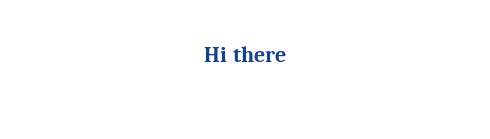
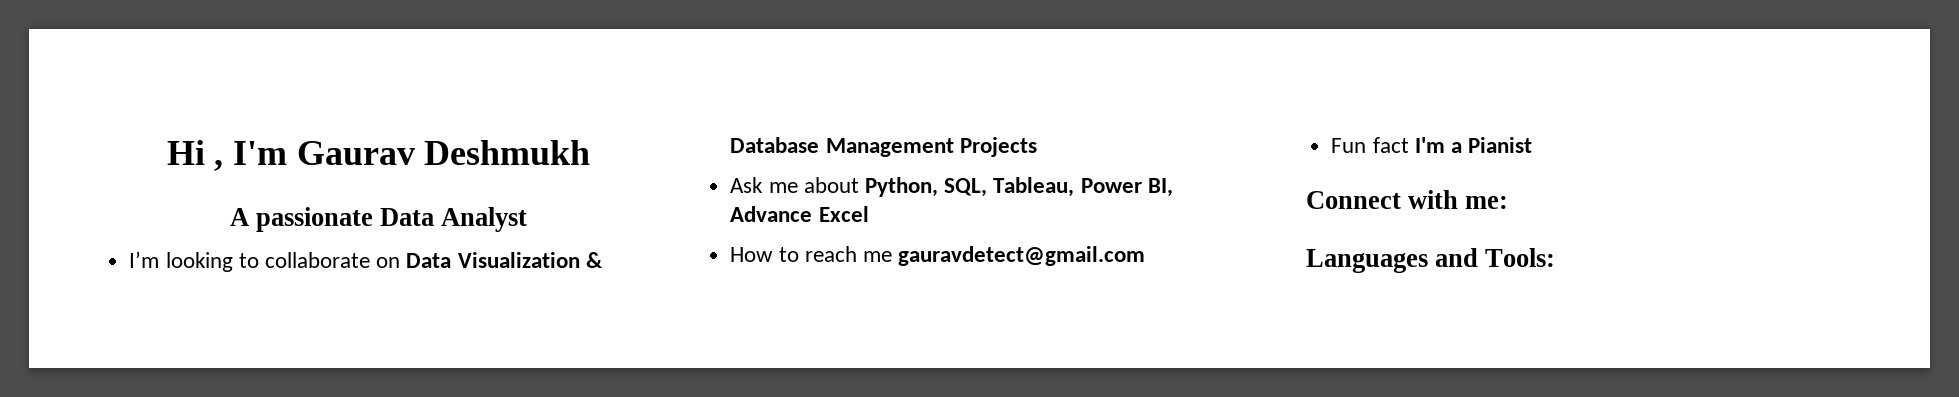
- Hi there
+ Hi , I'm Gaurav Deshmukh
+ A passionate Data Analyst
+ I’m looking to collaborate on Data Visualization & Database Management Projects
+ Ask me about Python, SQL, Tableau, Power BI, Advance Excel
+ How to reach me gauravdetect@gmail.com
+ Fun fact I'm a Pianist
+ Connect with me:
+ Languages and Tools:

